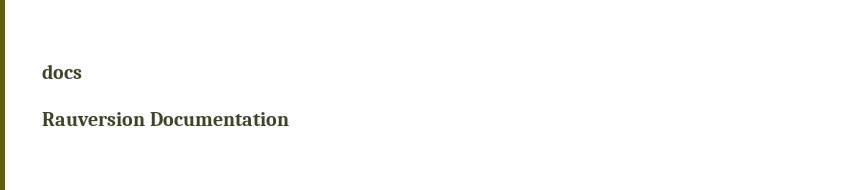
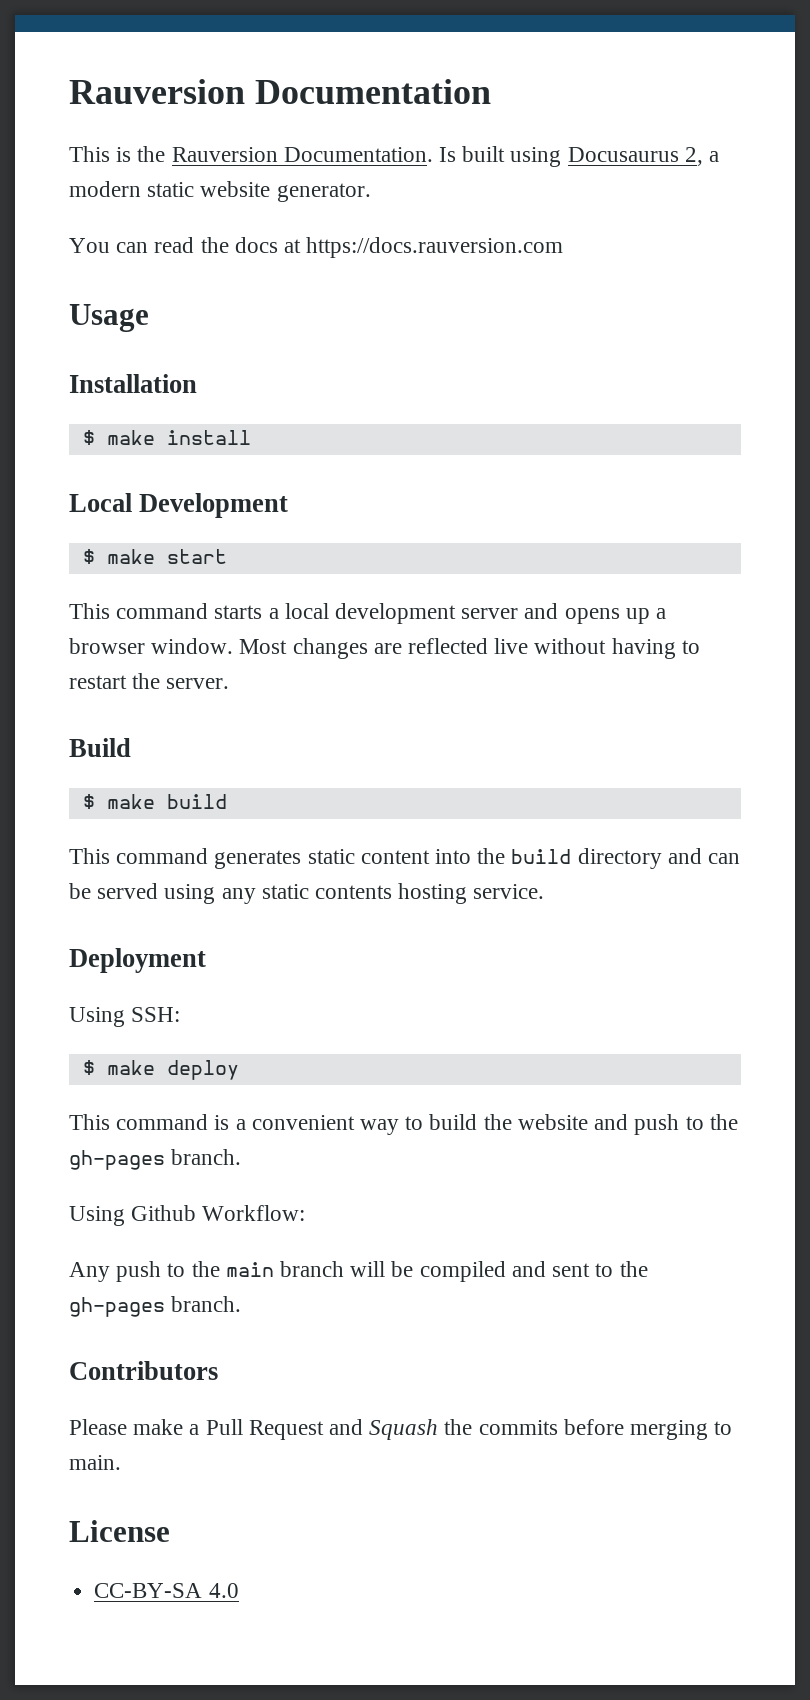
- docs
+ This is the Rauversion Documentation. Is built using Docusaurus 2, a modern static website generator.
+ You can read the docs at https://docs.rauversion.com
+ Usage
+ Installation
+ $ make install
+ Local Development
+ $ make start
+ This command starts a local development server and opens up a browser window. Most changes are reflected live without having to restart the server.
+ Build
+ $ make build
+ This command generates static content into the build directory and can be served using any static contents hosting service.
+ Deployment
+ Using SSH:
+ $ make deploy
+ This command is a convenient way to build the website and push to the gh-pages branch.
+ Using Github Workflow:
+ Any push to the main branch will be compiled and sent to the gh-pages branch.
+ Contributors
+ Please make a Pull Request and Squash the commits before merging to main.
+ License
+ CC-BY-SA 4.0

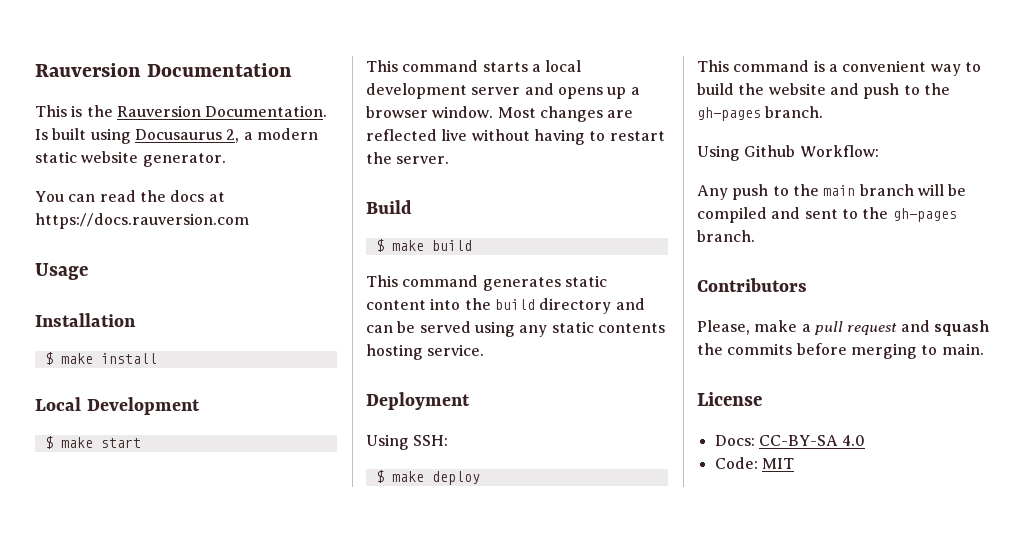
- Please make a Pull Request and Squash the commits before merging to main.
+ Please, make a pull request and squash the commits before merging to main.
- CC-BY-SA 4.0
+ Docs: CC-BY-SA 4.0
+ Code: MIT

